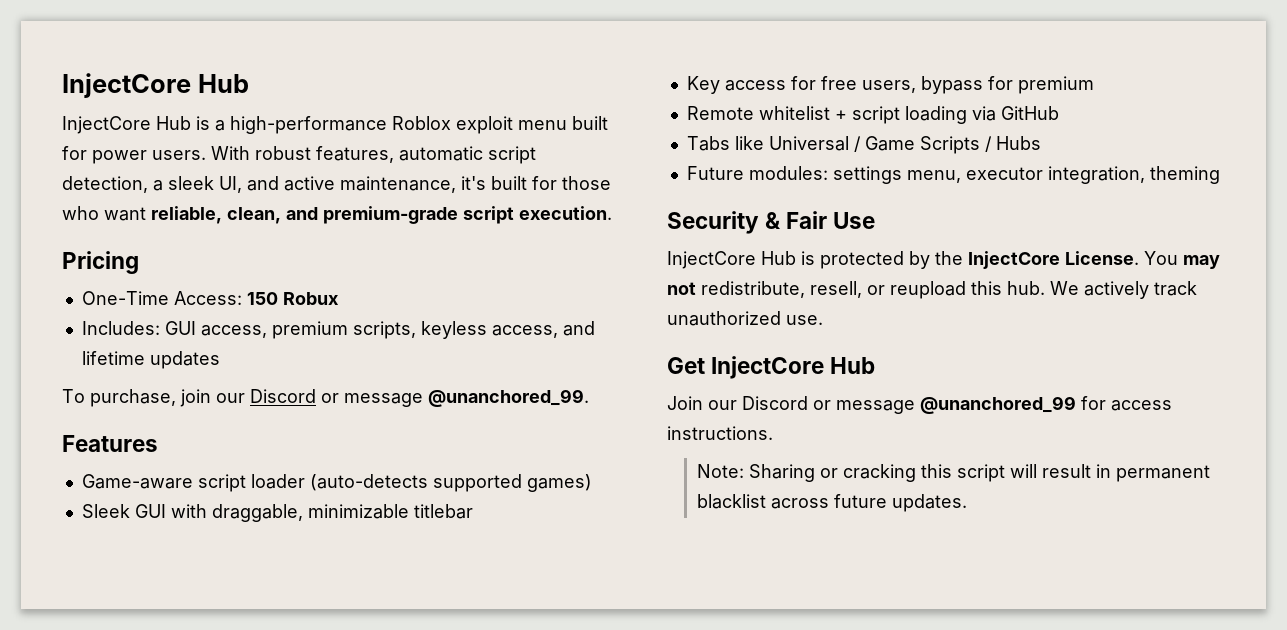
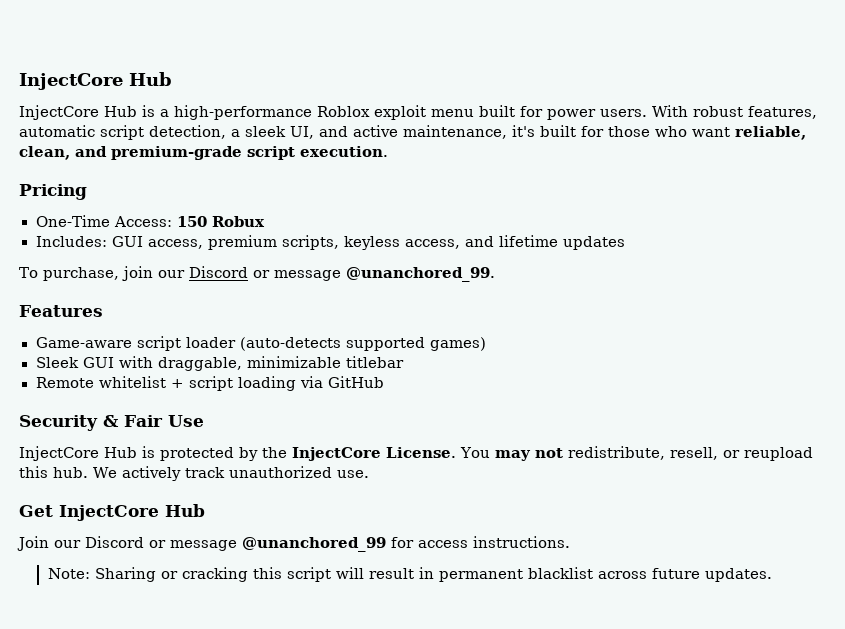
- Key access for free users, bypass for premium
- Tabs like Universal / Game Scripts / Hubs
- Future modules: settings menu, executor integration, theming

